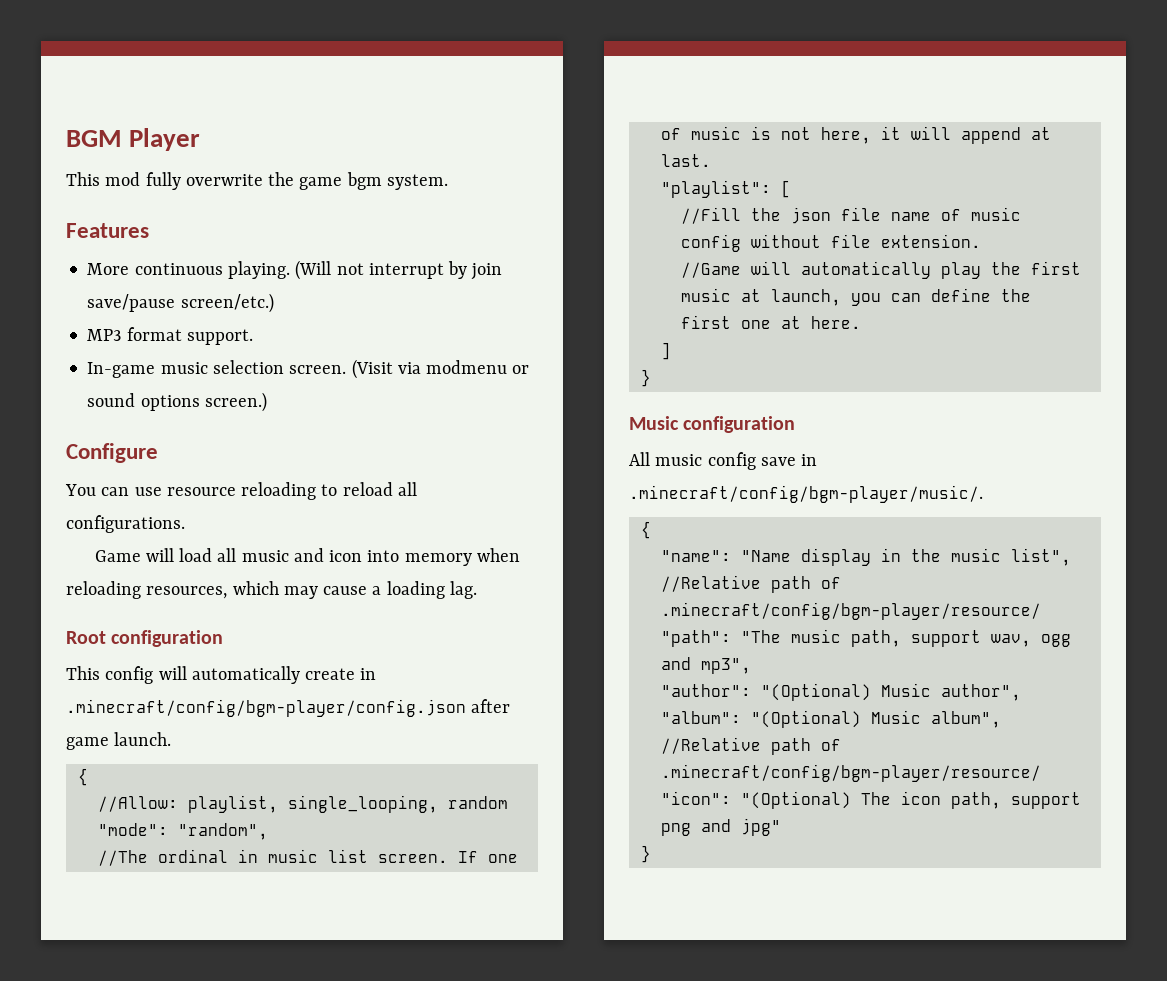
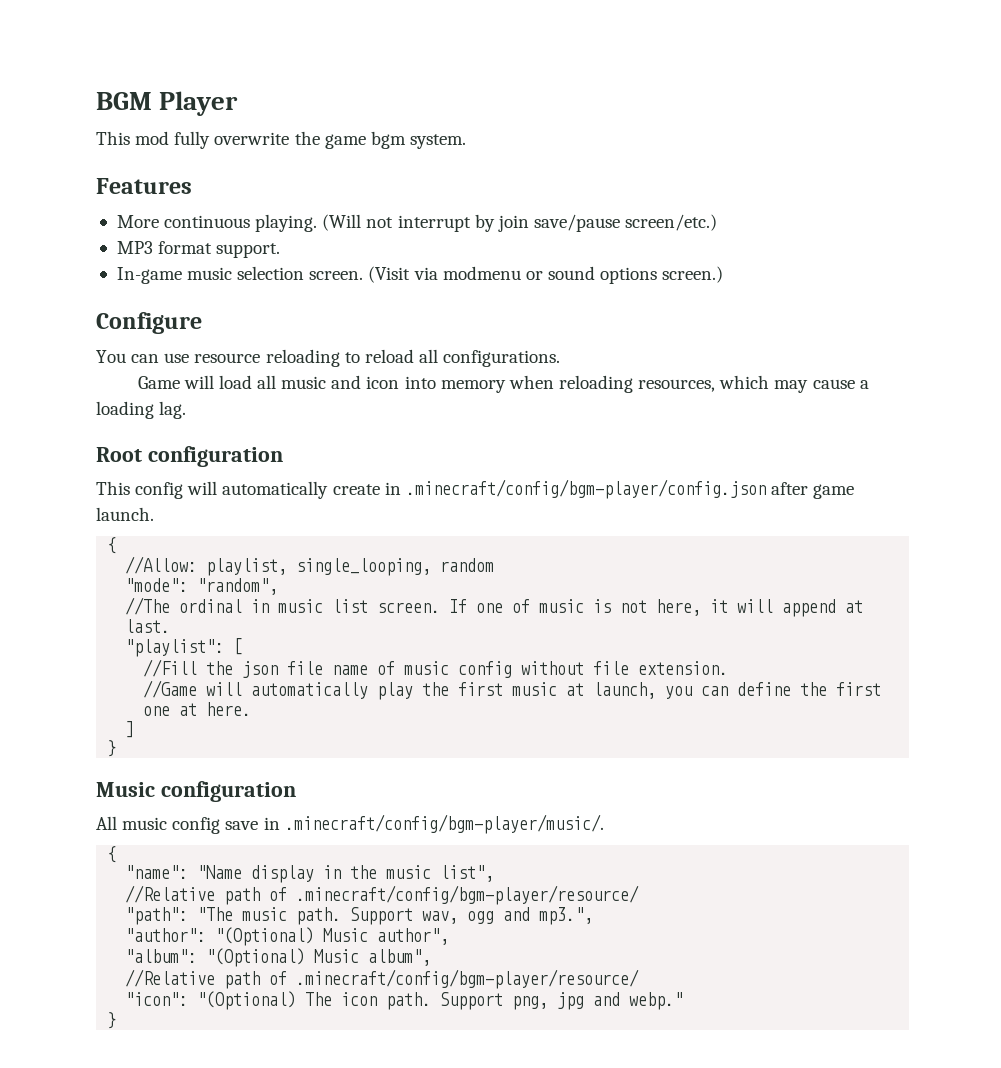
- "path": "The music path, support wav, ogg and mp3",
+ "path": "The music path. Support wav, ogg and mp3.",
- "icon": "(Optional) The icon path, support png and jpg"
+ "icon": "(Optional) The icon path. Support png, jpg and webp."

